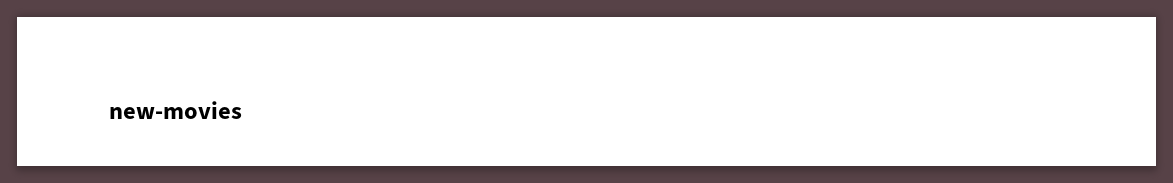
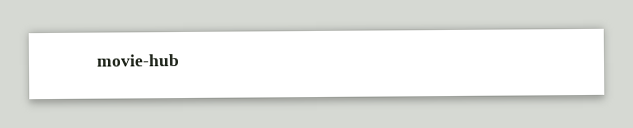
- new-movies
+ movie-hub

